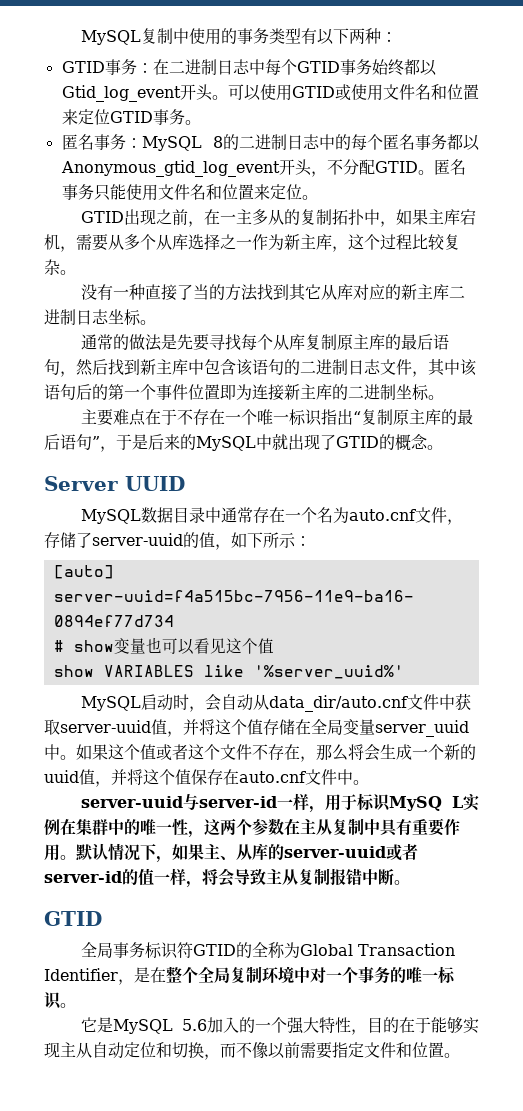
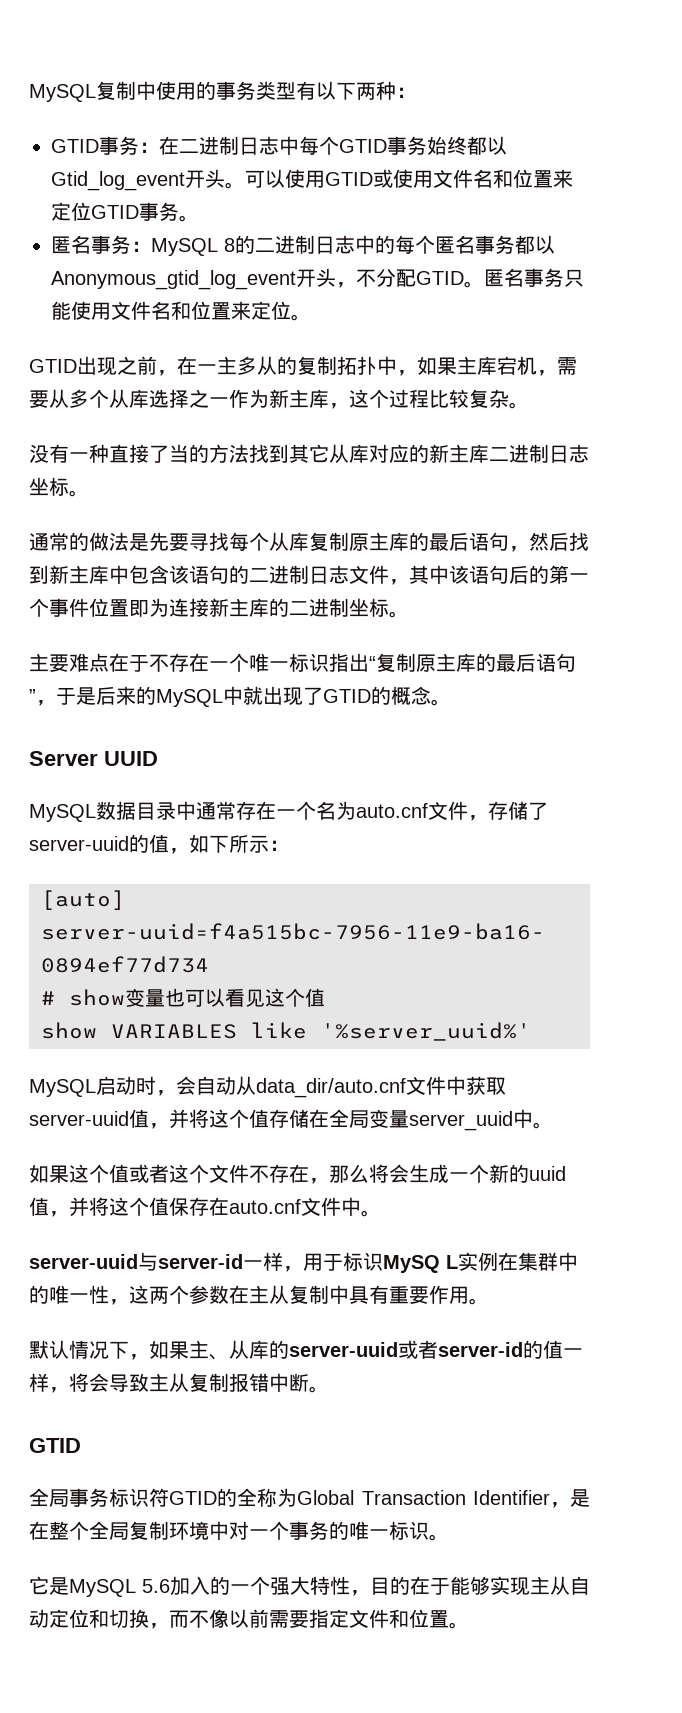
- MySQL启动时，会自动从data_dir/auto.cnf文件中获取server-uuid值，并将这个值存储在全局变量server_uuid中。如果这个值或者这个文件不存在，那么将会生成一个新的uuid值，并将这个值保存在auto.cnf文件中。
+ MySQL启动时，会自动从data_dir/auto.cnf文件中获取server-uuid值，并将这个值存储在全局变量server_uuid中。
+ 如果这个值或者这个文件不存在，那么将会生成一个新的uuid值，并将这个值保存在auto.cnf文件中。
- server-uuid与server-id一样，用于标识MySQ L实例在集群中的唯一性，这两个参数在主从复制中具有重要作用。默认情况下，如果主、从库的server-uuid或者server-id的值一样，将会导致主从复制报错中断。
+ server-uuid与server-id一样，用于标识MySQ L实例在集群中的唯一性，这两个参数在主从复制中具有重要作用。
+ 默认情况下，如果主、从库的server-uuid或者server-id的值一样，将会导致主从复制报错中断。

